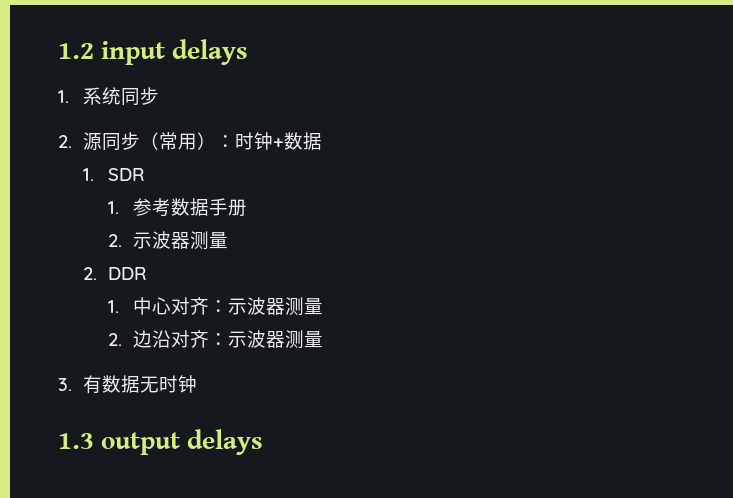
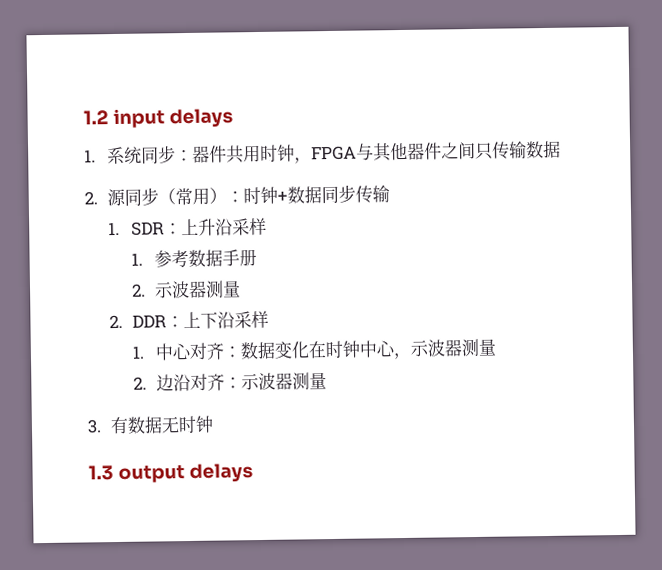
- 1.系统同步
+ 1.系统同步：器件共用时钟，FPGA与其他器件之间只传输数据
- 2.源同步（常用）：时钟+数据
+ 2.源同步（常用）：时钟+数据同步传输
- 1. SDR
+ 1. SDR：上升沿采样
- 2. DDR
+ 2. DDR：上下沿采样
- 1.中心对齐：示波器测量
+ 1.中心对齐：数据变化在时钟中心，示波器测量

